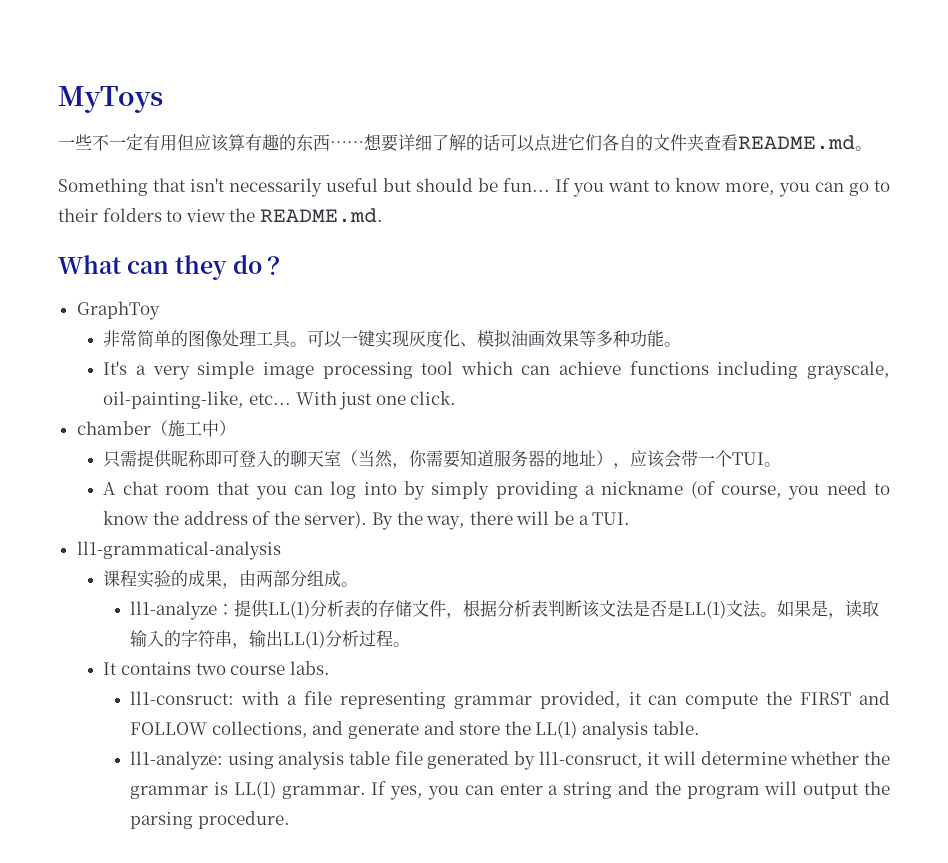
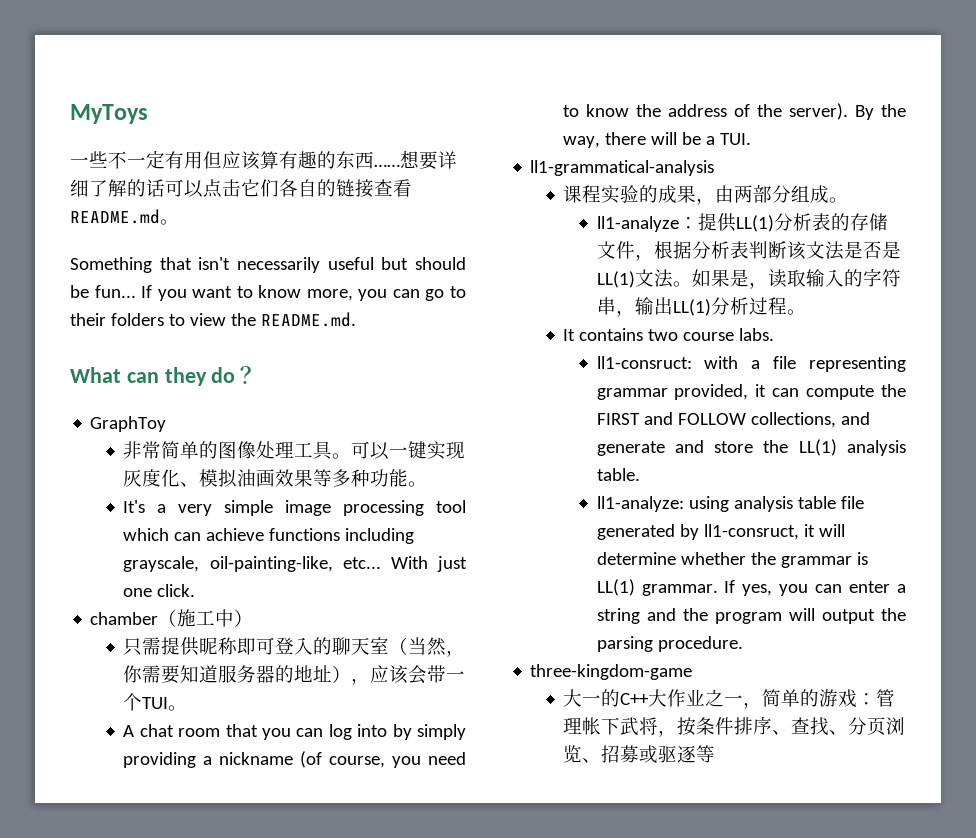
- 想要详细了解的话可以点进它们各自的文件夹查看README.md。
+ 想要详细了解的话可以点击它们各自的链接查看README.md。
+ three-kingdom-game
+ 大一的C++大作业之一，简单的游戏：管理帐下武将，按条件排序、查找、分页浏览、招募或驱逐等

